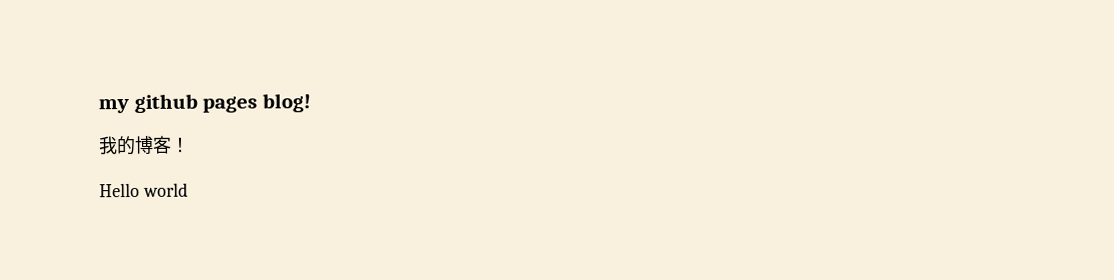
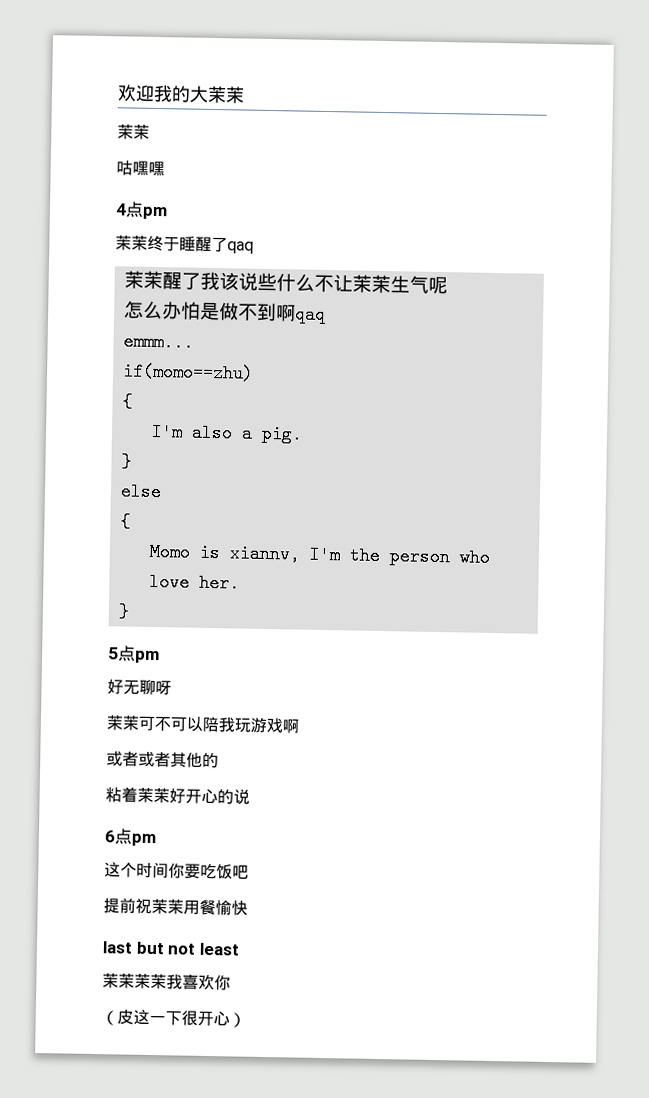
- my github pages blog!
- 我的博客！
- Hello world
+ 欢迎我的大茉茉
+ 茉茉
+ 咕嘿嘿
+ 4点pm
+ 茉茉终于睡醒了qaq
+ 茉茉醒了我该说些什么不让茉茉生气呢
+ 怎么办怕是做不到啊qaq
+ emmm...
+ if(momo==zhu)
+ {
+ I'm also a pig.
+ }
+ else
+ {
+ Momo is xiannv, I'm the person who love her.
+ }
+ 5点pm
+ 好无聊呀
+ 茉茉可不可以陪我玩游戏啊
+ 或者或者其他的
+ 粘着茉茉好开心的说
+ 6点pm
+ 这个时间你要吃饭吧
+ 提前祝茉茉用餐愉快
+ last but not least
+ 茉茉茉茉我喜欢你
+ （皮这一下很开心）

